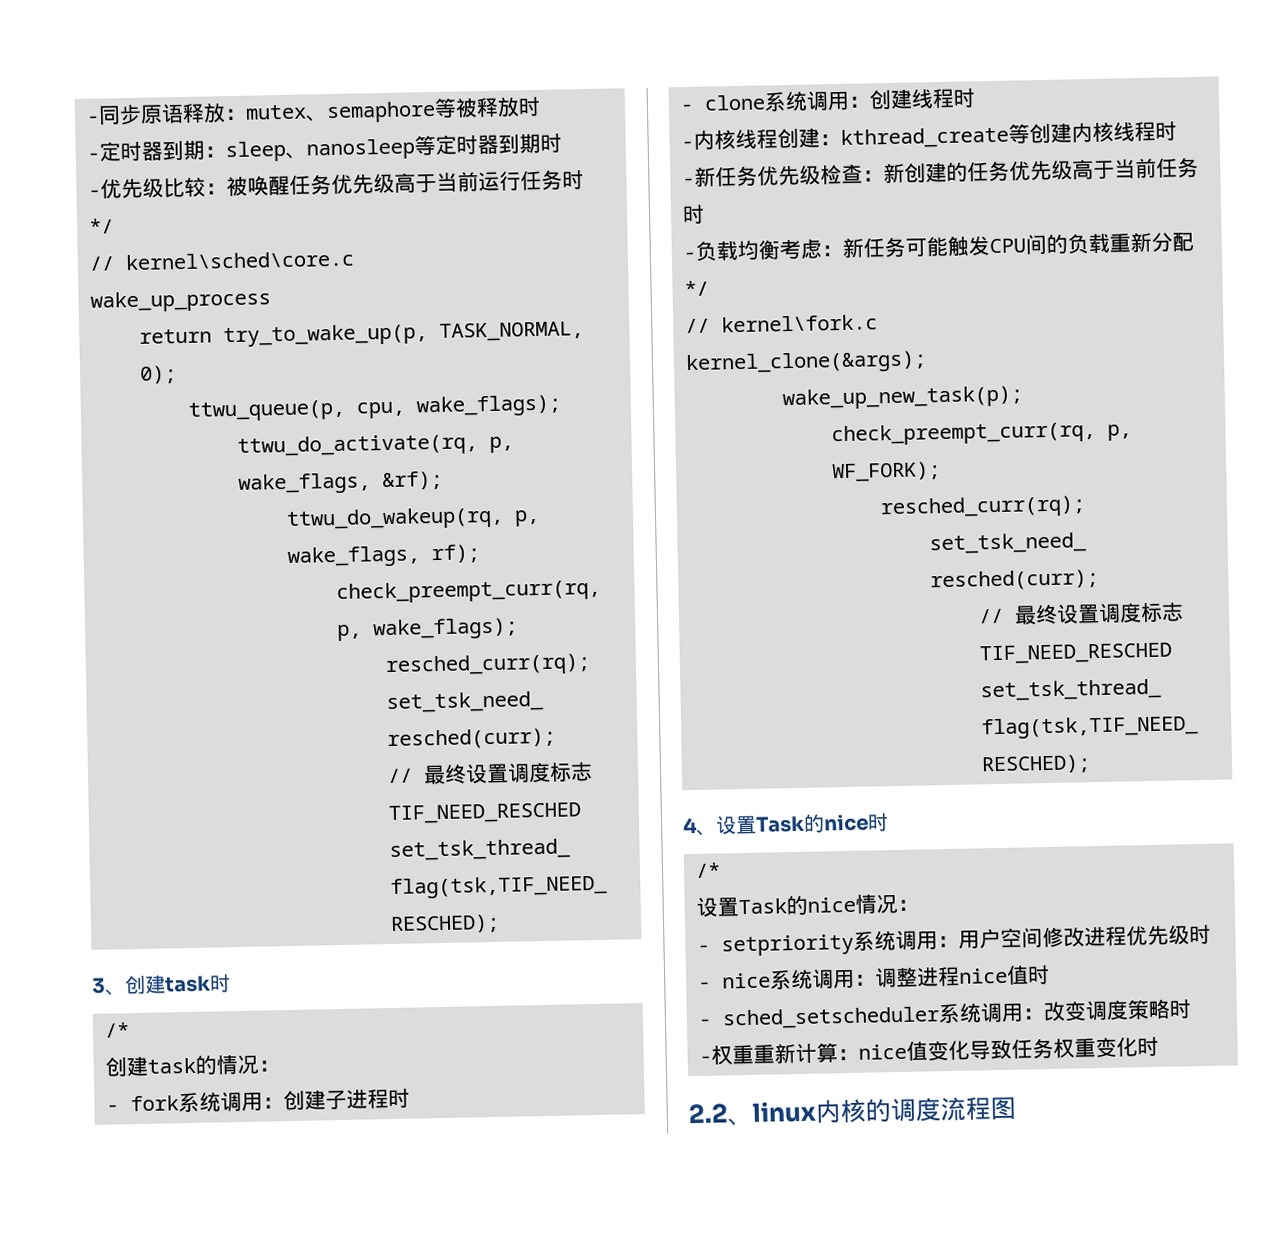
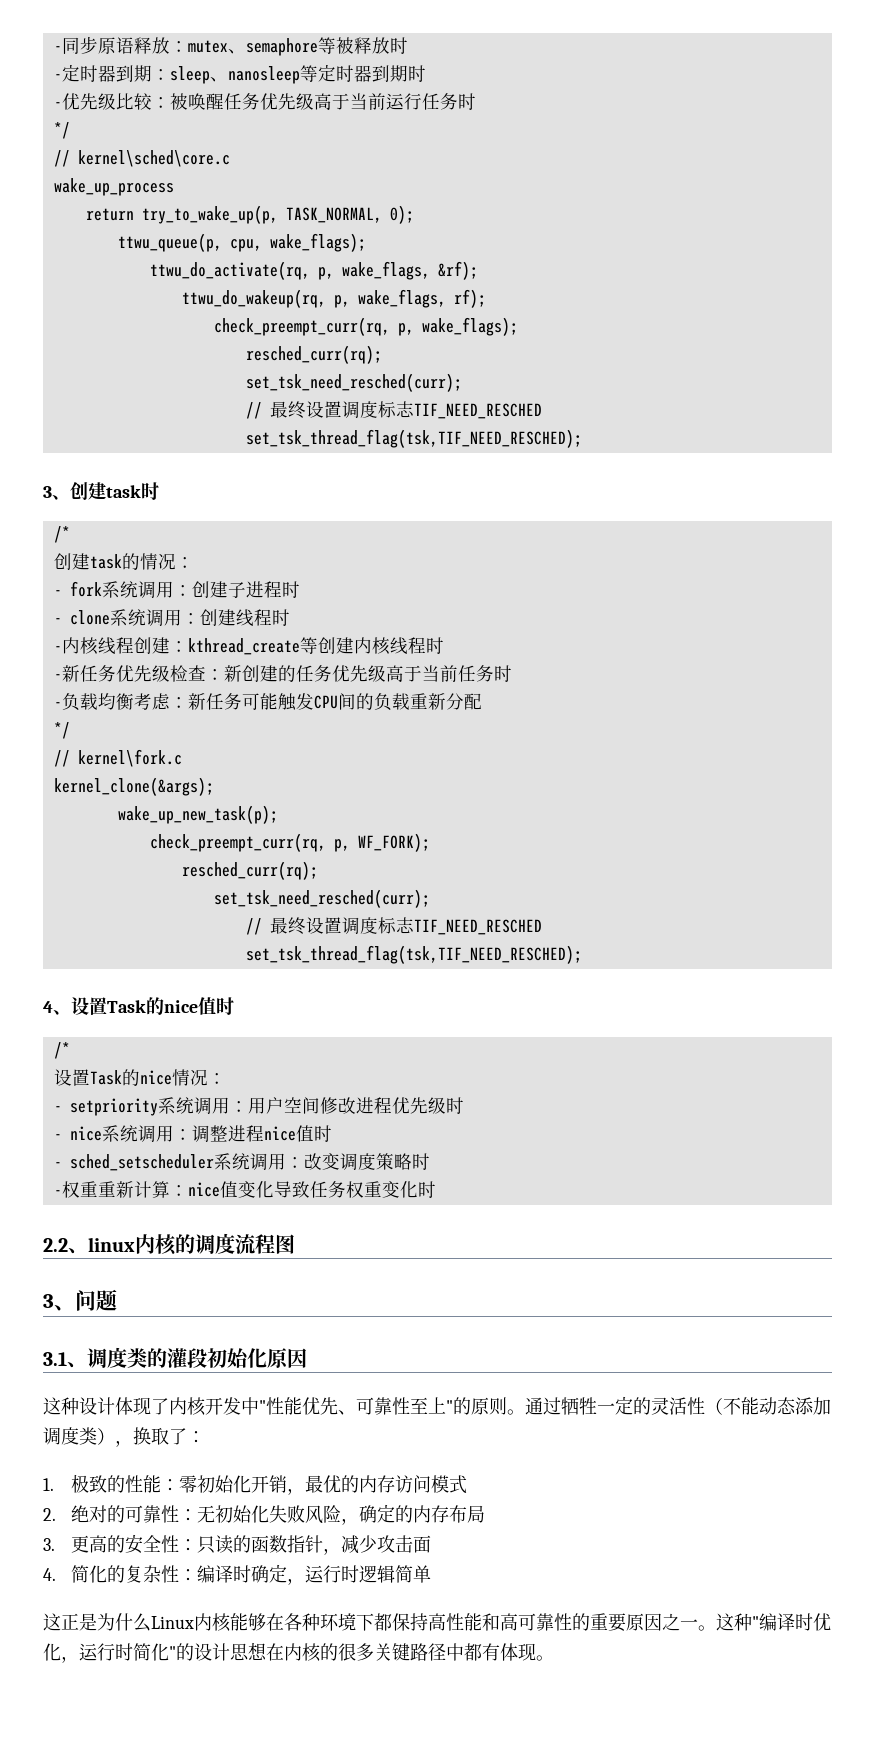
- 4、设置Task的nice时
+ 4、设置Task的nice值时
+ 3、问题
+ 3.1、调度类的灌段初始化原因
+ 这种设计体现了内核开发中"性能优先、可靠性至上"的原则。通过牺牲一定的灵活性（不能动态添加调度类），换取了：
+ 1.极致的性能：零初始化开销，最优的内存访问模式
+ 2.绝对的可靠性：无初始化失败风险，确定的内存布局
+ 3.更高的安全性：只读的函数指针，减少攻击面
+ 4.简化的复杂性：编译时确定，运行时逻辑简单
+ 这正是为什么Linux内核能够在各种环境下都保持高性能和高可靠性的重要原因之一。这种"编译时优化，运行时简化"的设计思想在内核的很多关键路径中都有体现。

